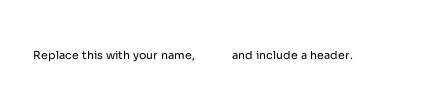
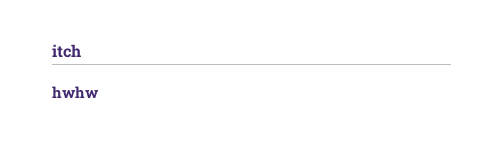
- Replace this with your name, and include a header.
+ itch
+ hwhw

